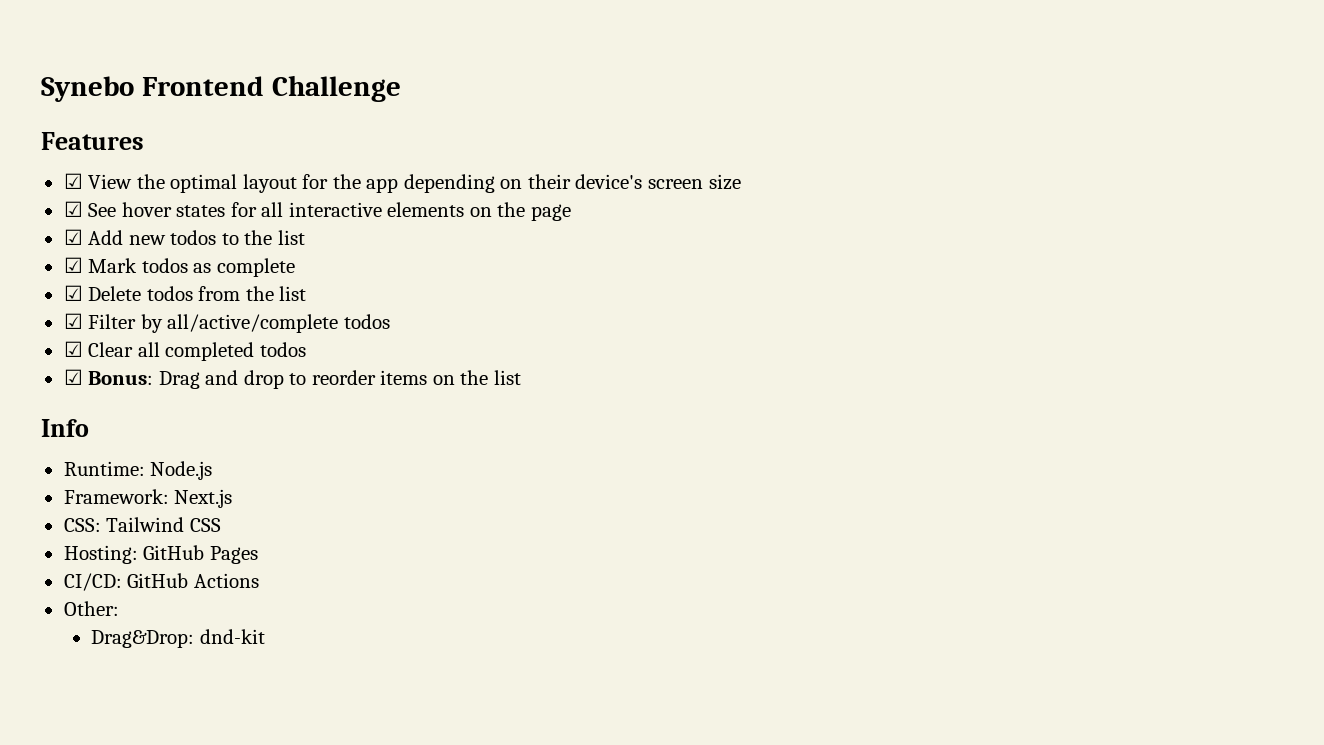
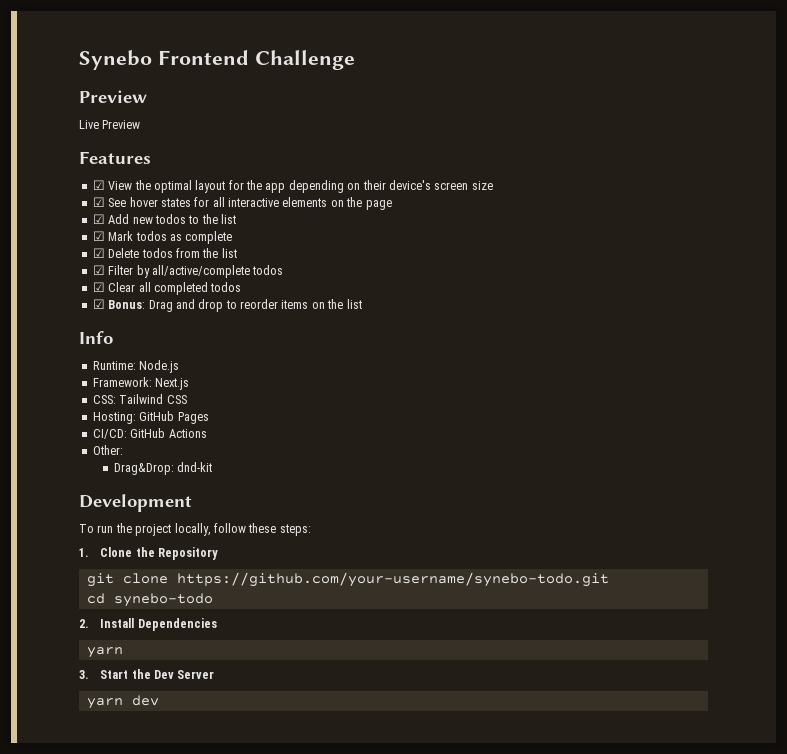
  Synebo Frontend Challenge
+ Preview
+ Live Preview
+ Development
+ To run the project locally, follow these steps:
+ 1. Clone the Repository
+ git clone https://github.com/your-username/synebo-todo.git
+ cd synebo-todo
+ 2. Install Dependencies
+ yarn
+ 3. Start the Dev Server
+ yarn dev

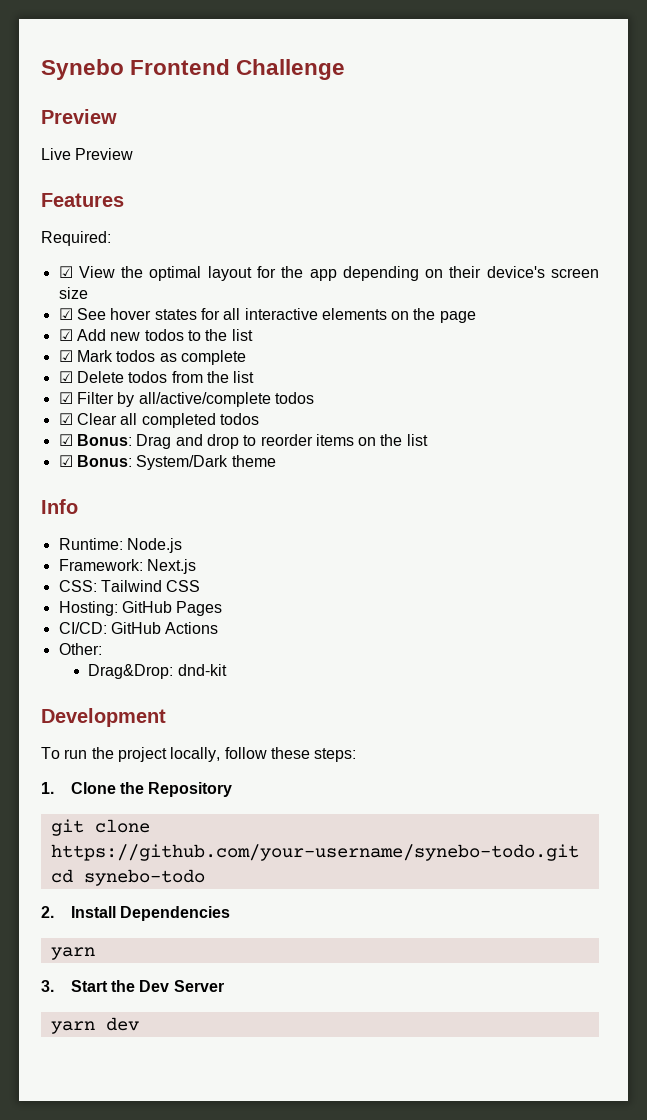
+ Required:
+ ☑ Bonus: System/Dark theme

